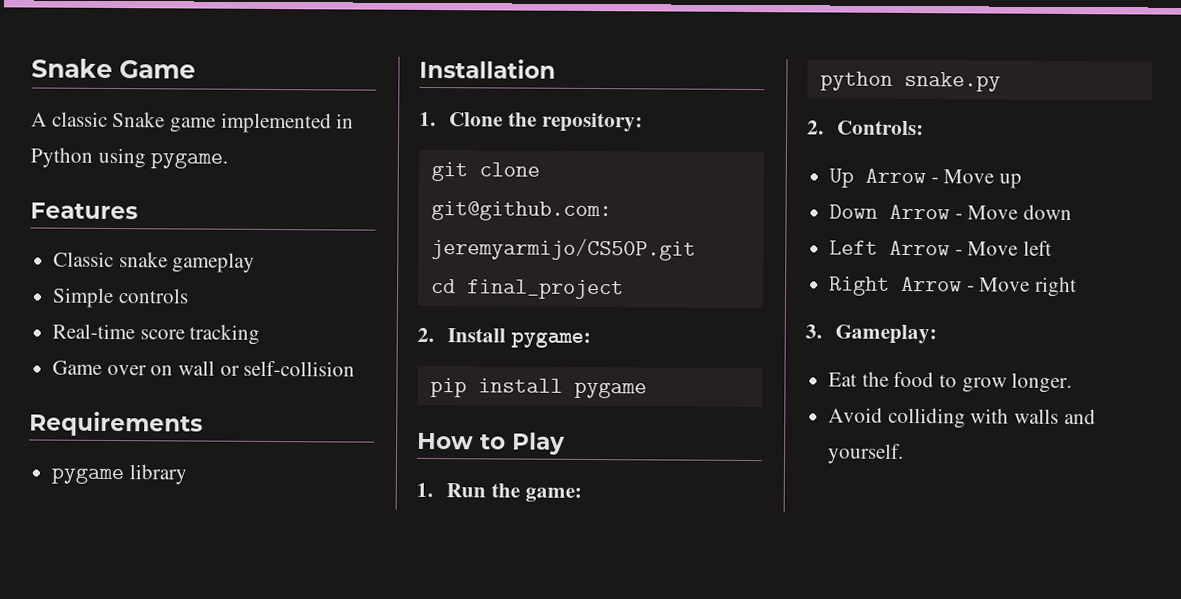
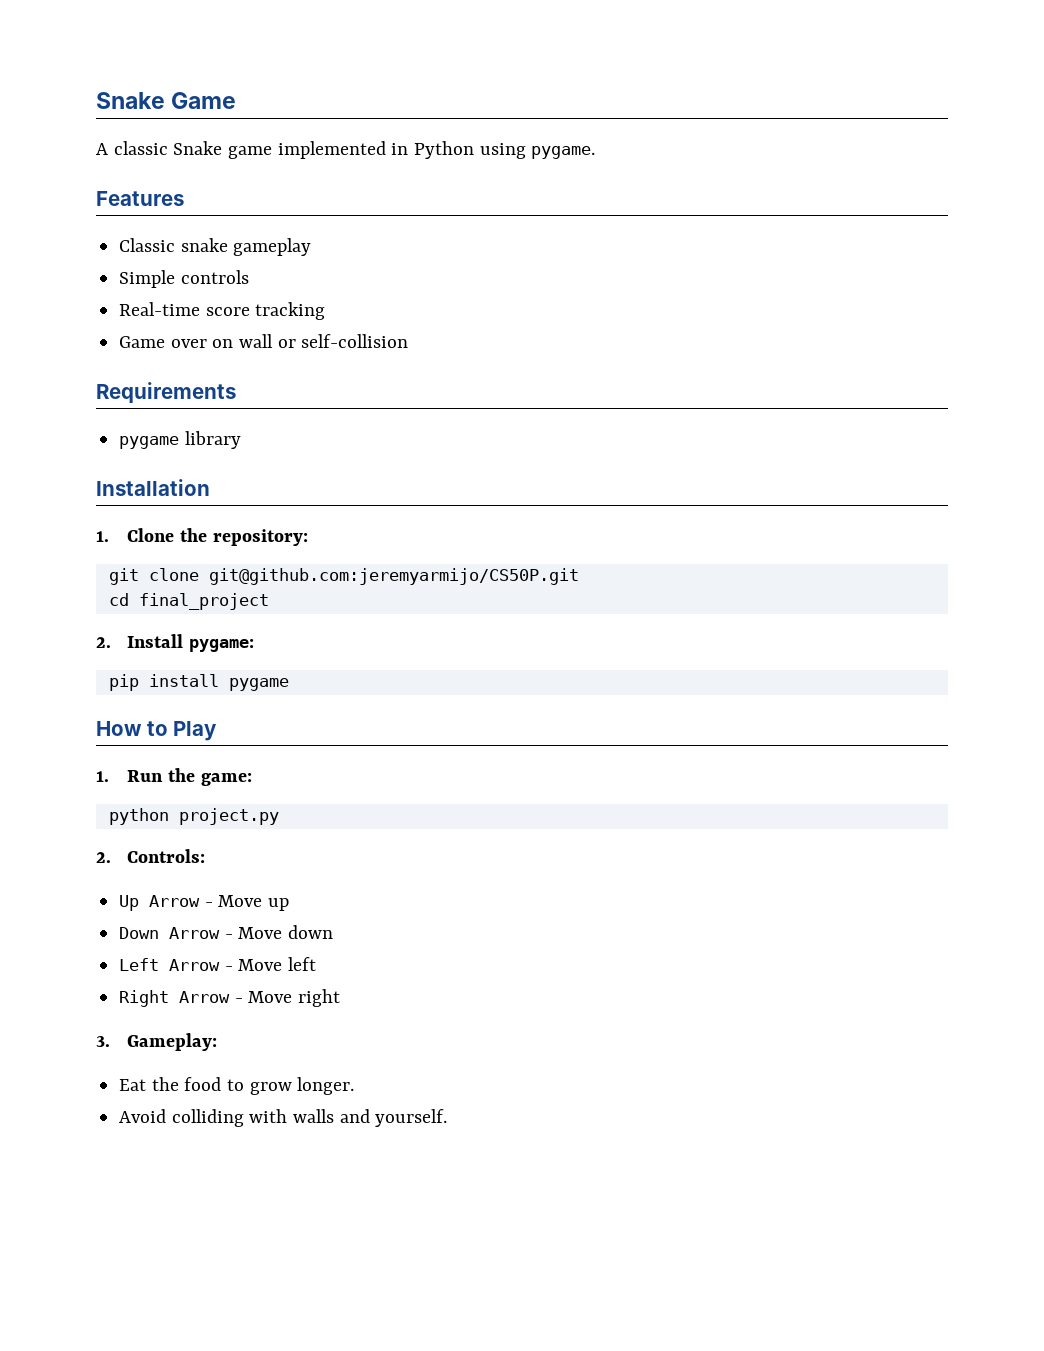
- python snake.py
+ python project.py

